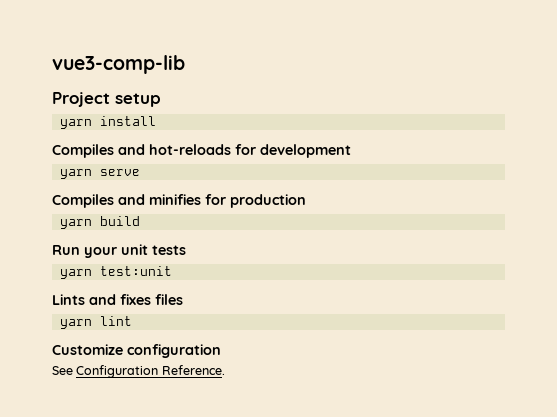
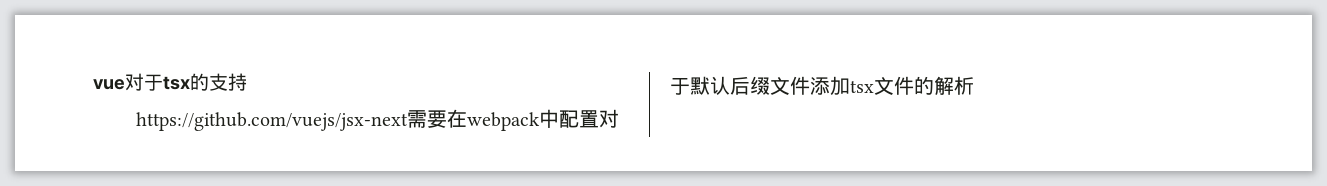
- vue3-comp-lib
- Project setup
- yarn install
- Compiles and hot-reloads for development
- yarn serve
- Compiles and minifies for production
- yarn build
- Run your unit tests
- yarn test:unit
- Lints and fixes files
- yarn lint
- Customize configuration
- See Configuration Reference.
+ vue对于tsx的支持
+ https://github.com/vuejs/jsx-next需要在webpack中配置对于默认后缀文件添加tsx文件的解析

